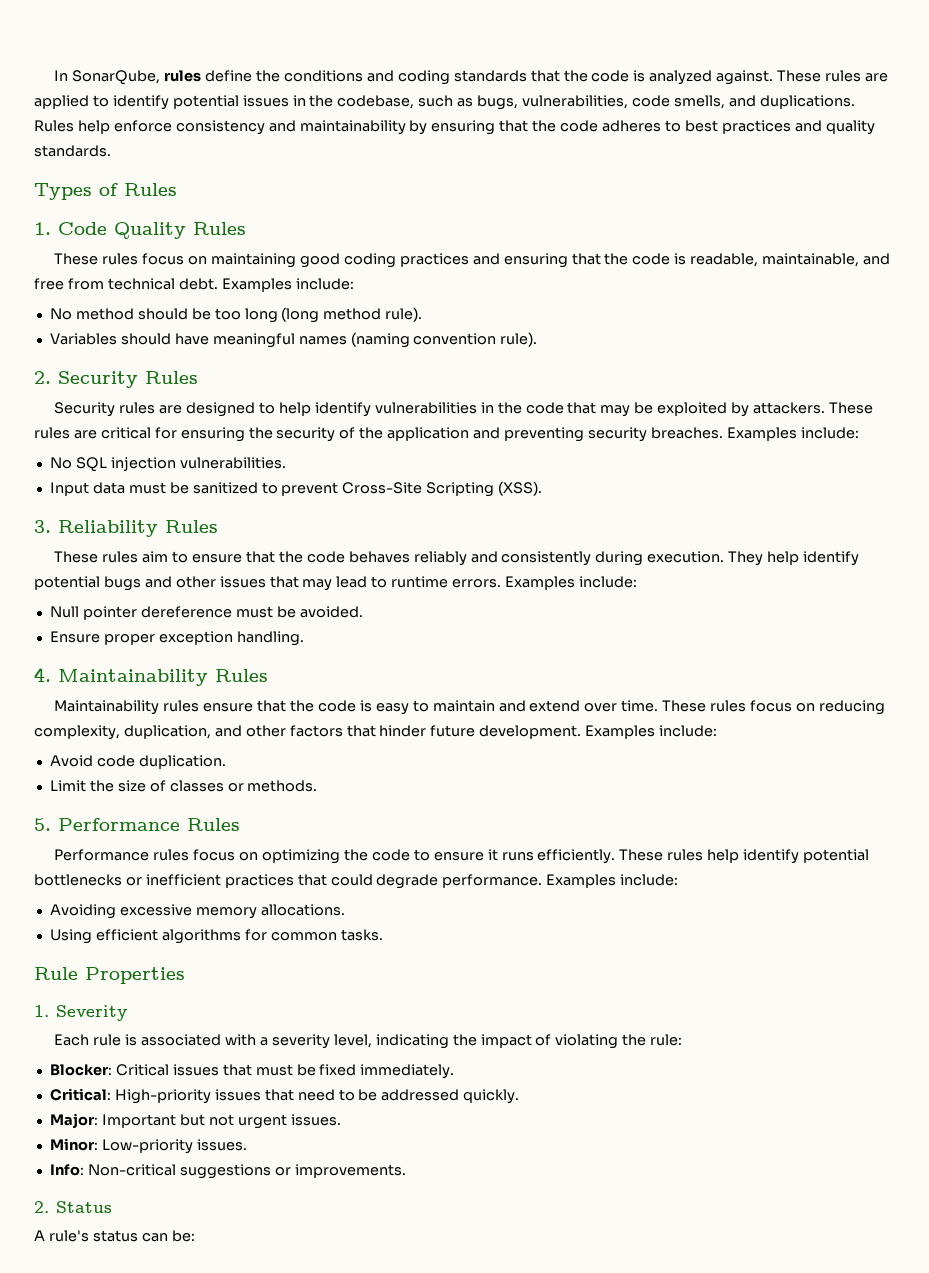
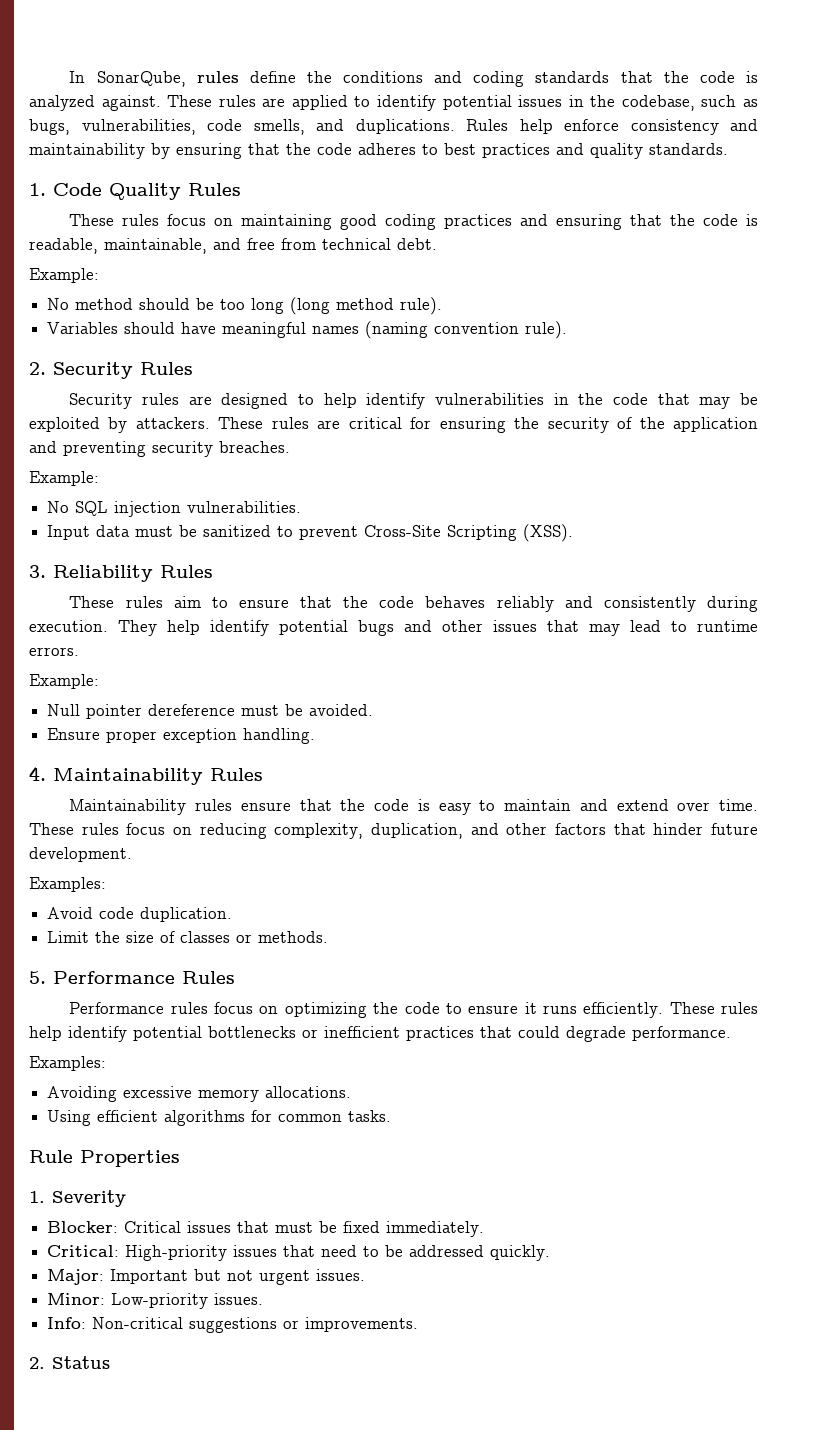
- Types of Rules
- These rules focus on maintaining good coding practices and ensuring that the code is readable, maintainable, and free from technical debt. Examples include:
+ These rules focus on maintaining good coding practices and ensuring that the code is readable, maintainable, and free from technical debt.
+ Example:
- These rules are critical for ensuring the security of the application and preventing security breaches. Examples include:
+ These rules are critical for ensuring the security of the application and preventing security breaches.
+ Example:
- They help identify potential bugs and other issues that may lead to runtime errors. Examples include:
+ They help identify potential bugs and other issues that may lead to runtime errors.
+ Example:
- These rules focus on reducing complexity, duplication, and other factors that hinder future development. Examples include:
+ These rules focus on reducing complexity, duplication, and other factors that hinder future development.
+ Examples:
- These rules help identify potential bottlenecks or inefficient practices that could degrade performance. Examples include:
+ These rules help identify potential bottlenecks or inefficient practices that could degrade performance.
+ Examples:
- Each rule is associated with a severity level, indicating the impact of violating the rule:
- A rule's status can be:

